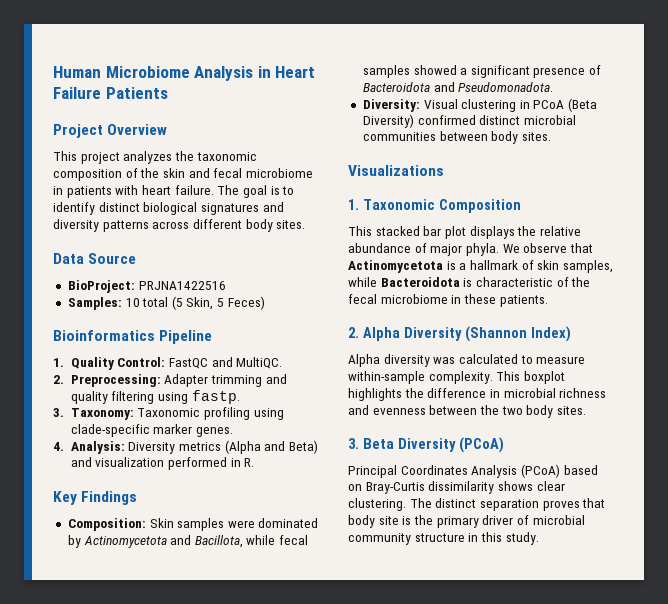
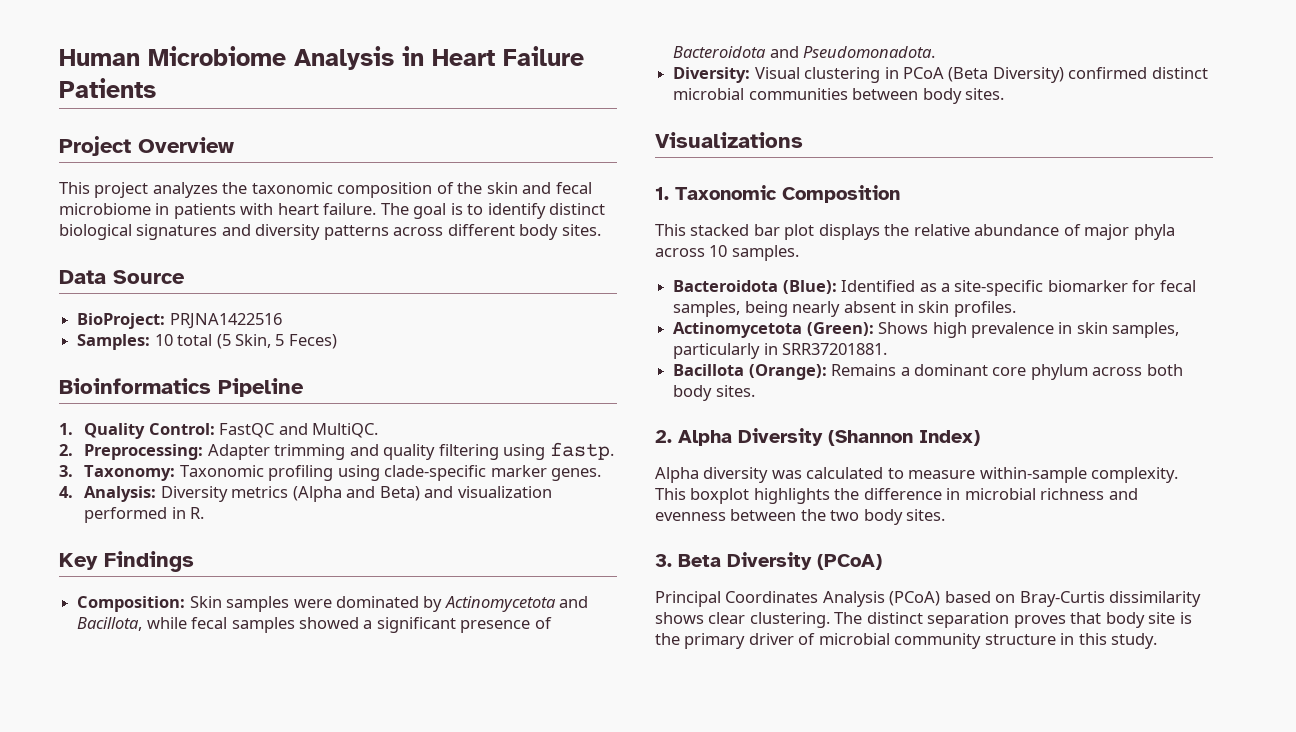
- This stacked bar plot displays the relative abundance of major phyla. We observe that Actinomycetota is a hallmark of skin samples, while Bacteroidota is characteristic of the fecal microbiome in these patients.
+ This stacked bar plot displays the relative abundance of major phyla across 10 samples.
+ Bacteroidota (Blue): Identified as a site-specific biomarker for fecal samples, being nearly absent in skin profiles.
+ Actinomycetota (Green): Shows high prevalence in skin samples, particularly in SRR37201881.
+ Bacillota (Orange): Remains a dominant core phylum across both body sites.

